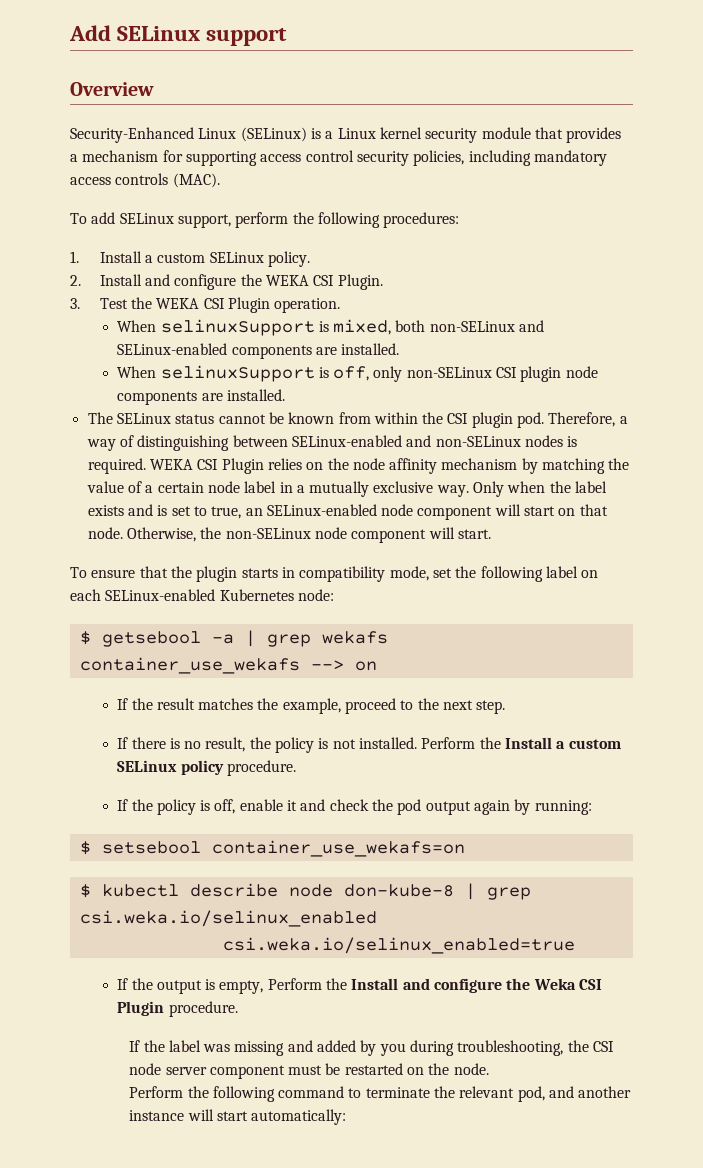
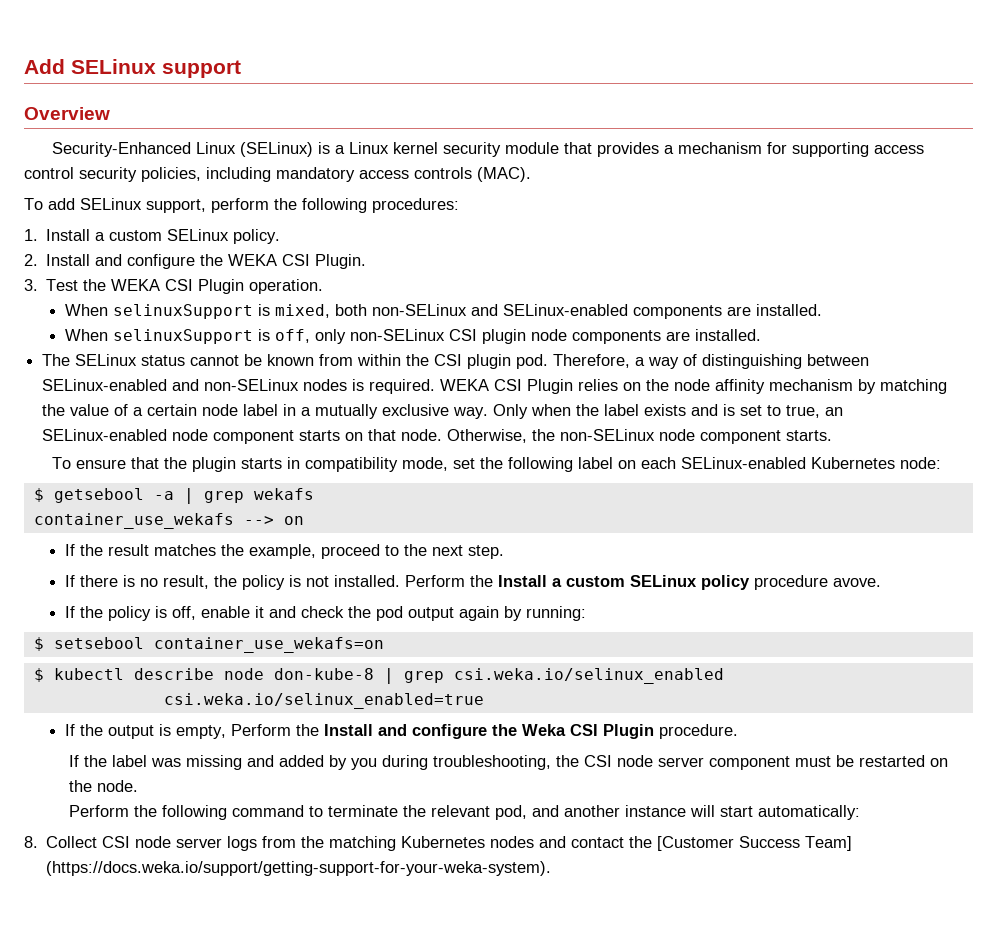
- Only when the label exists and is set to true, an SELinux-enabled node component will start on that node.
+ Only when the label exists and is set to true, an SELinux-enabled node component starts on that node.
- Otherwise, the non-SELinux node component will start.
+ Otherwise, the non-SELinux node component starts.
- Perform the Install a custom SELinux policy procedure.
+ Perform the Install a custom SELinux policy procedure avove.
+ 8. Collect CSI node server logs from the matching Kubernetes nodes and contact the [Customer Success Team] (https://docs.weka.io/support/getting-support-for-your-weka-system).

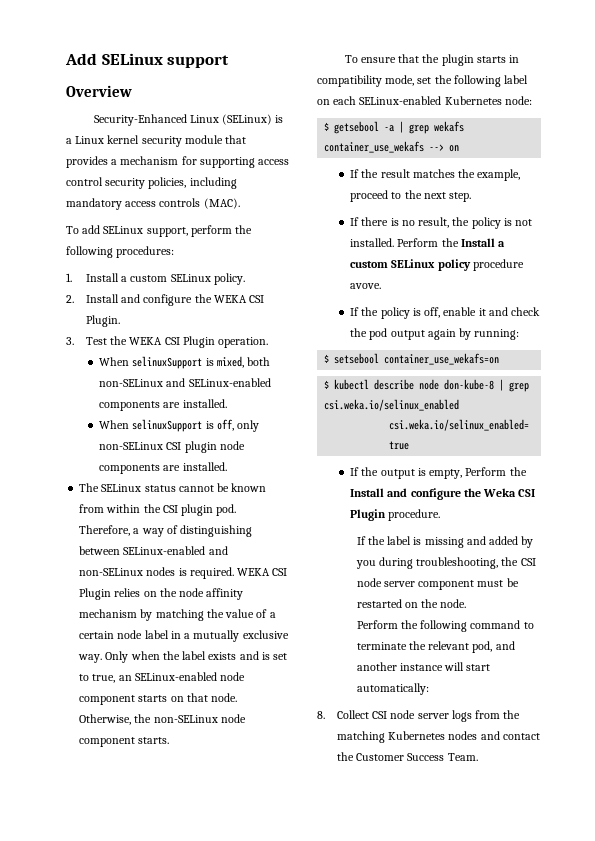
- If the label was missing and added by you during troubleshooting, the CSI node server component must be restarted on the node.
+ If the label is missing and added by you during troubleshooting, the CSI node server component must be restarted on the node.
- 8. Collect CSI node server logs from the matching Kubernetes nodes and contact the [Customer Success Team] (https://docs.weka.io/support/getting-support-for-your-weka-system).
+ 8. Collect CSI node server logs from the matching Kubernetes nodes and contact the Customer Success Team.

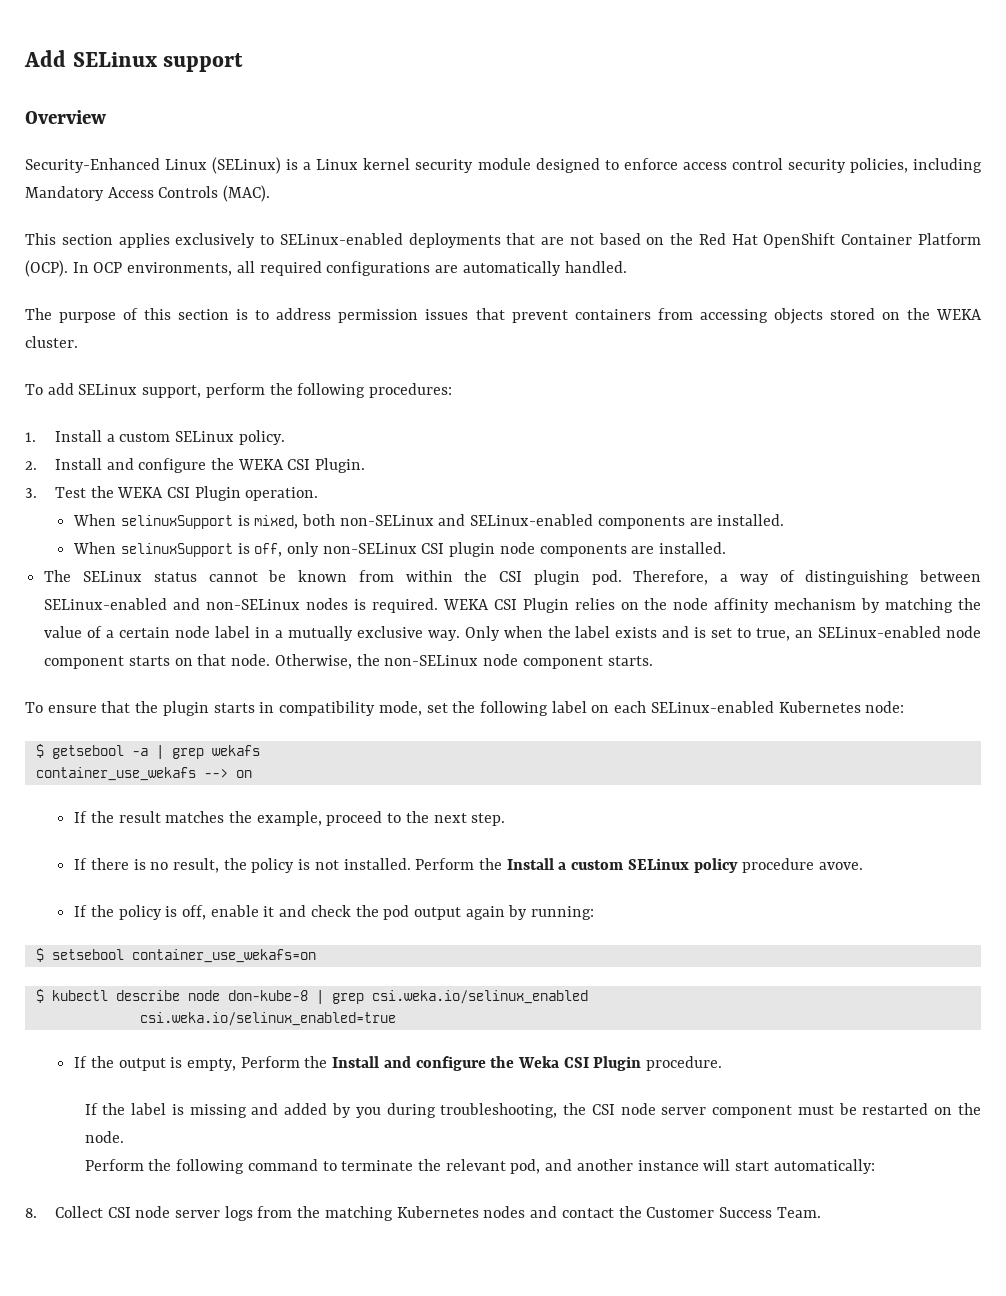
- Security-Enhanced Linux (SELinux) is a Linux kernel security module that provides a mechanism for supporting access control security policies, including mandatory access controls (MAC).
+ Security-Enhanced Linux (SELinux) is a Linux kernel security module designed to enforce access control security policies, including Mandatory Access Controls (MAC).
+ This section applies exclusively to SELinux-enabled deployments that are not based on the Red Hat OpenShift Container Platform (OCP). In OCP environments, all required configurations are automatically handled.
+ The purpose of this section is to address permission issues that prevent containers from accessing objects stored on the WEKA cluster.

